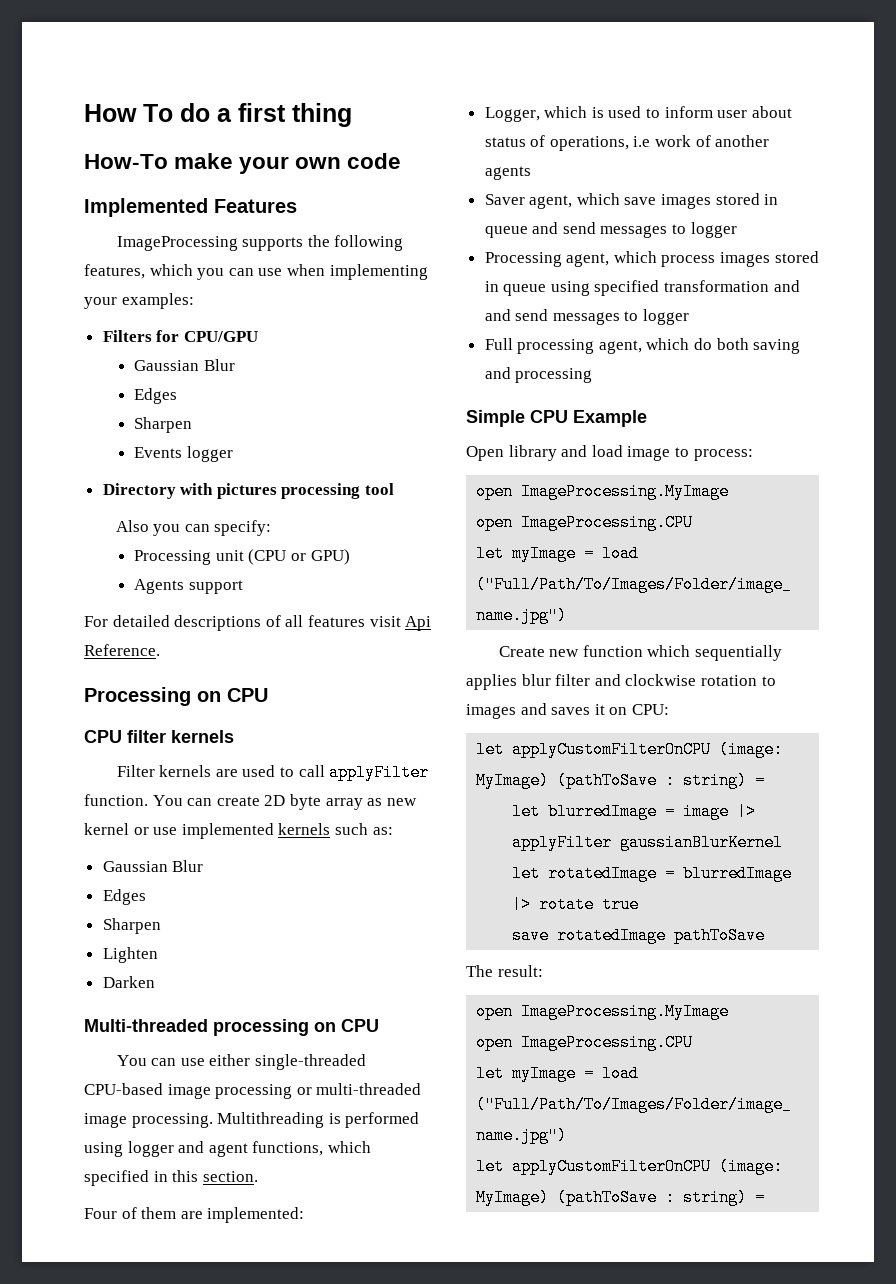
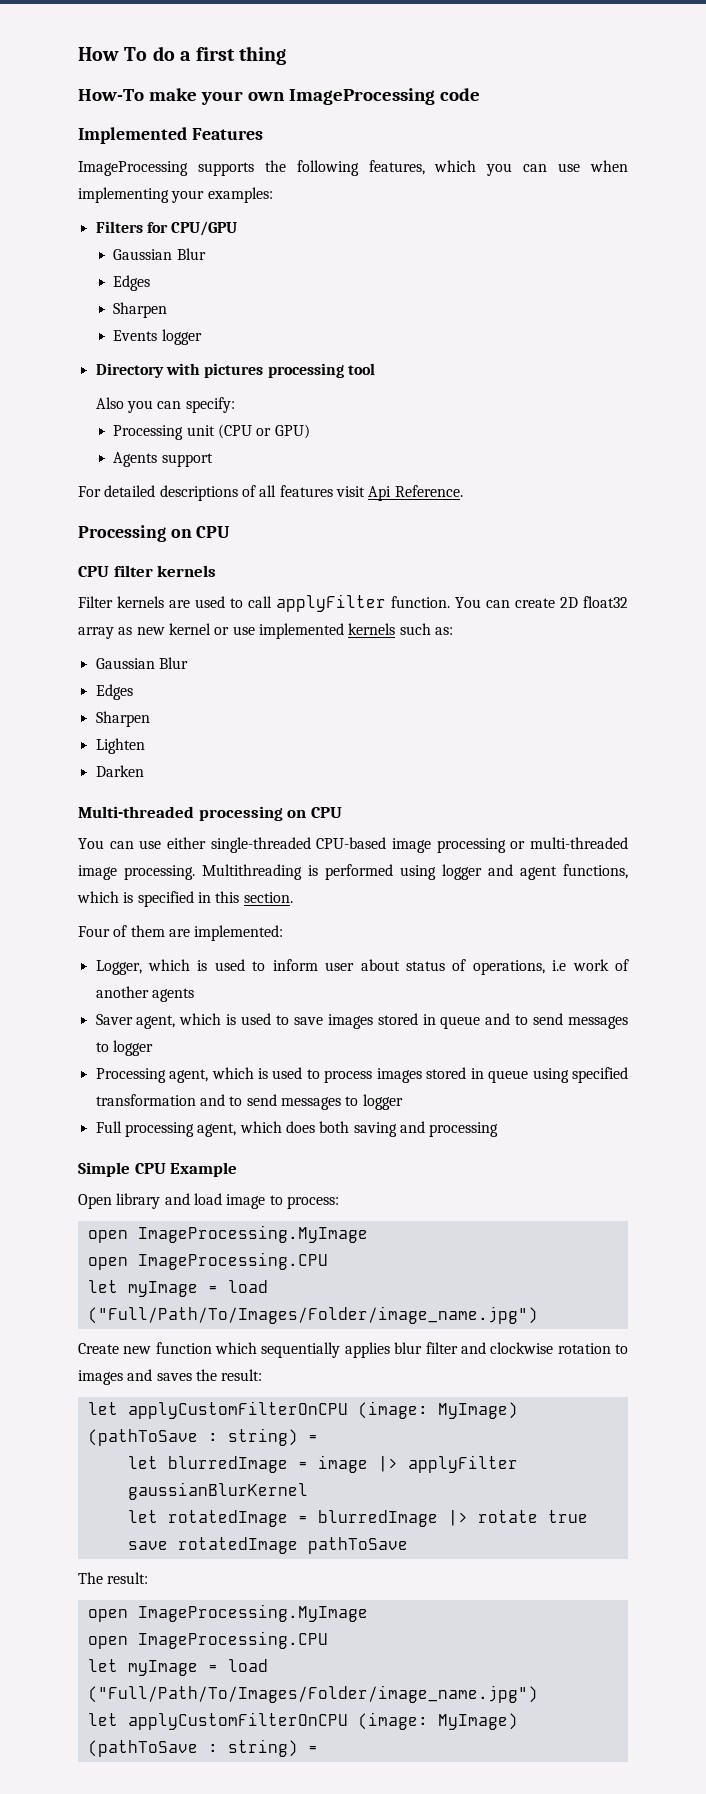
- How-To make your own code
+ How-To make your own ImageProcessing code
- You can create 2D byte array as new kernel or use implemented kernels such as:
+ You can create 2D float32 array as new kernel or use implemented kernels such as:
- Multithreading is performed using logger and agent functions, which specified in this section.
+ Multithreading is performed using logger and agent functions, which is specified in this section.
- Saver agent, which save images stored in queue and send messages to logger
+ Saver agent, which is used to save images stored in queue and to send messages to logger
- Processing agent, which process images stored in queue using specified transformation and and send messages to logger
+ Processing agent, which is used to process images stored in queue using specified transformation and to send messages to logger
- Full processing agent, which do both saving and processing
+ Full processing agent, which does both saving and processing
- Create new function which sequentially applies blur filter and clockwise rotation to images and saves it on CPU:
+ Create new function which sequentially applies blur filter and clockwise rotation to images and saves the result:

